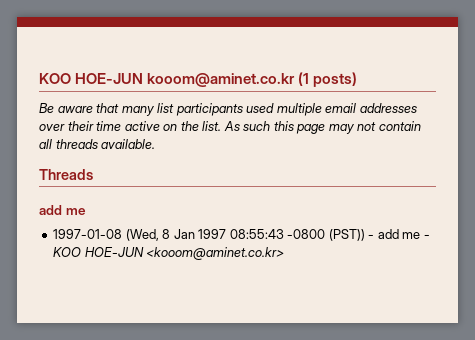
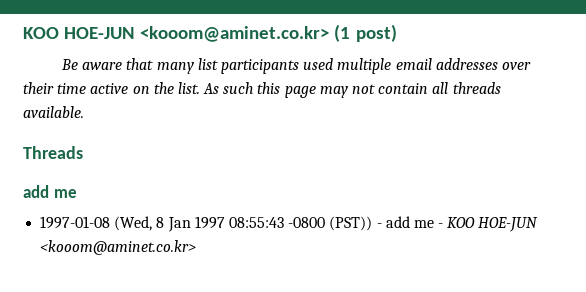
- KOO HOE-JUN kooom@aminet.co.kr (1 posts)
+ KOO HOE-JUN <kooom@aminet.co.kr> (1 post)

